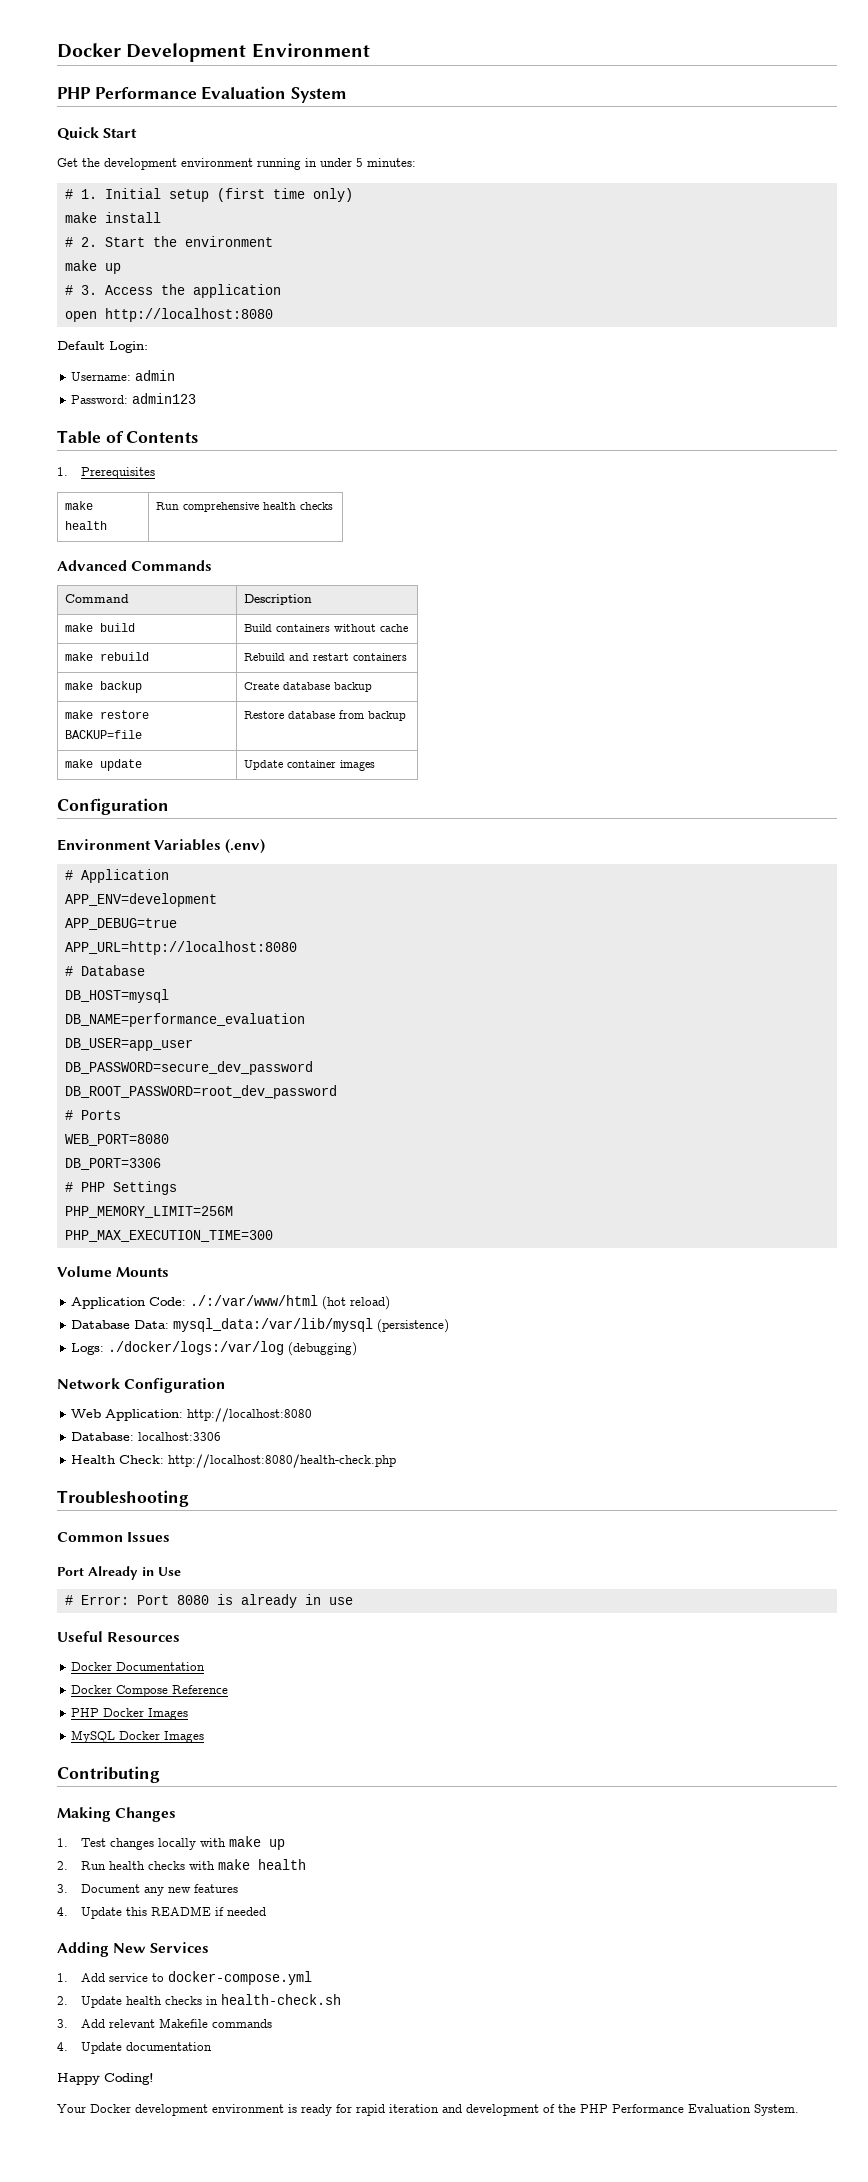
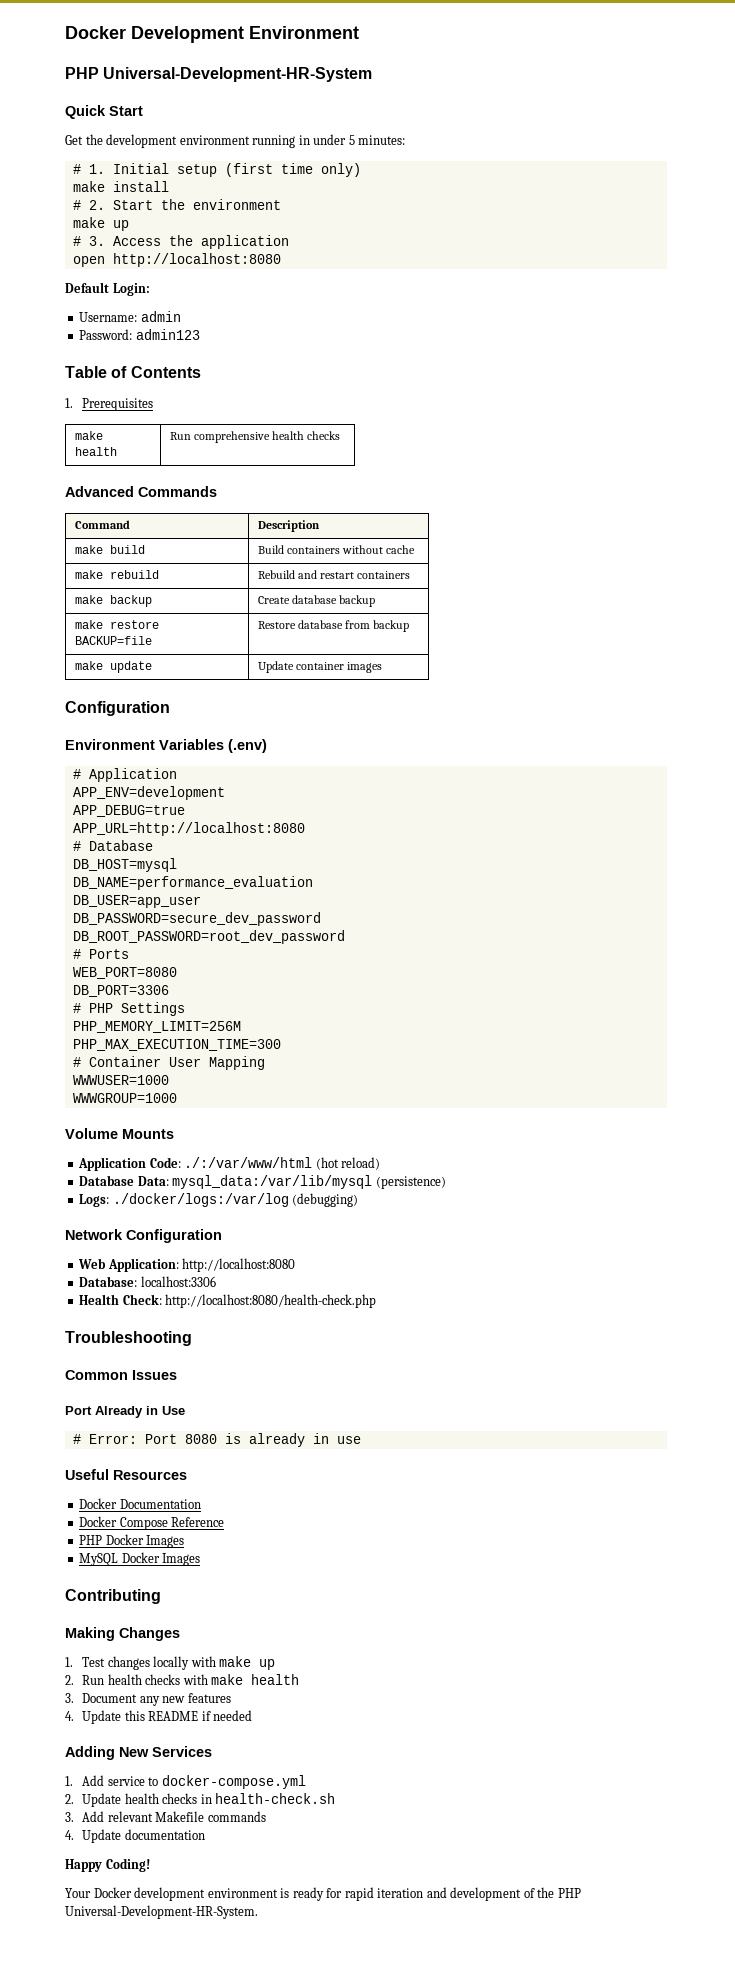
- PHP Performance Evaluation System
+ PHP Universal-Development-HR-System
+ # Container User Mapping
+ WWWUSER=1000
+ WWWGROUP=1000
- Your Docker development environment is ready for rapid iteration and development of the PHP Performance Evaluation System.
+ Your Docker development environment is ready for rapid iteration and development of the PHP Universal-Development-HR-System.

